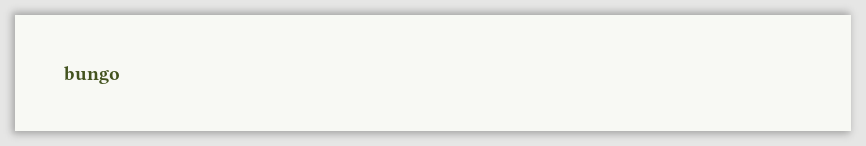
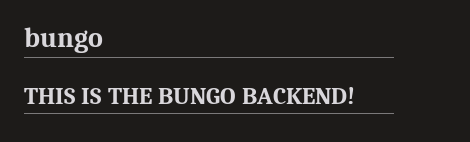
+ THIS IS THE BUNGO BACKEND!

